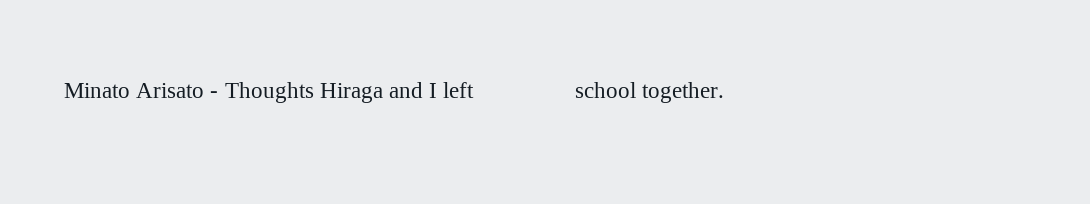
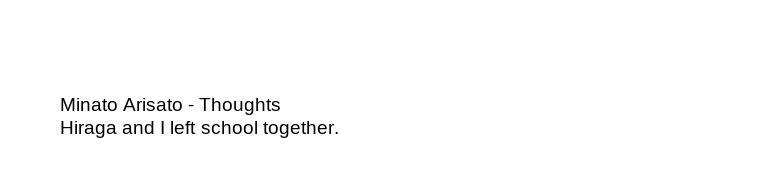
- Minato Arisato - Thoughts Hiraga and I left school together.
+ Minato Arisato - Thoughts
+ Hiraga and I left school together.

